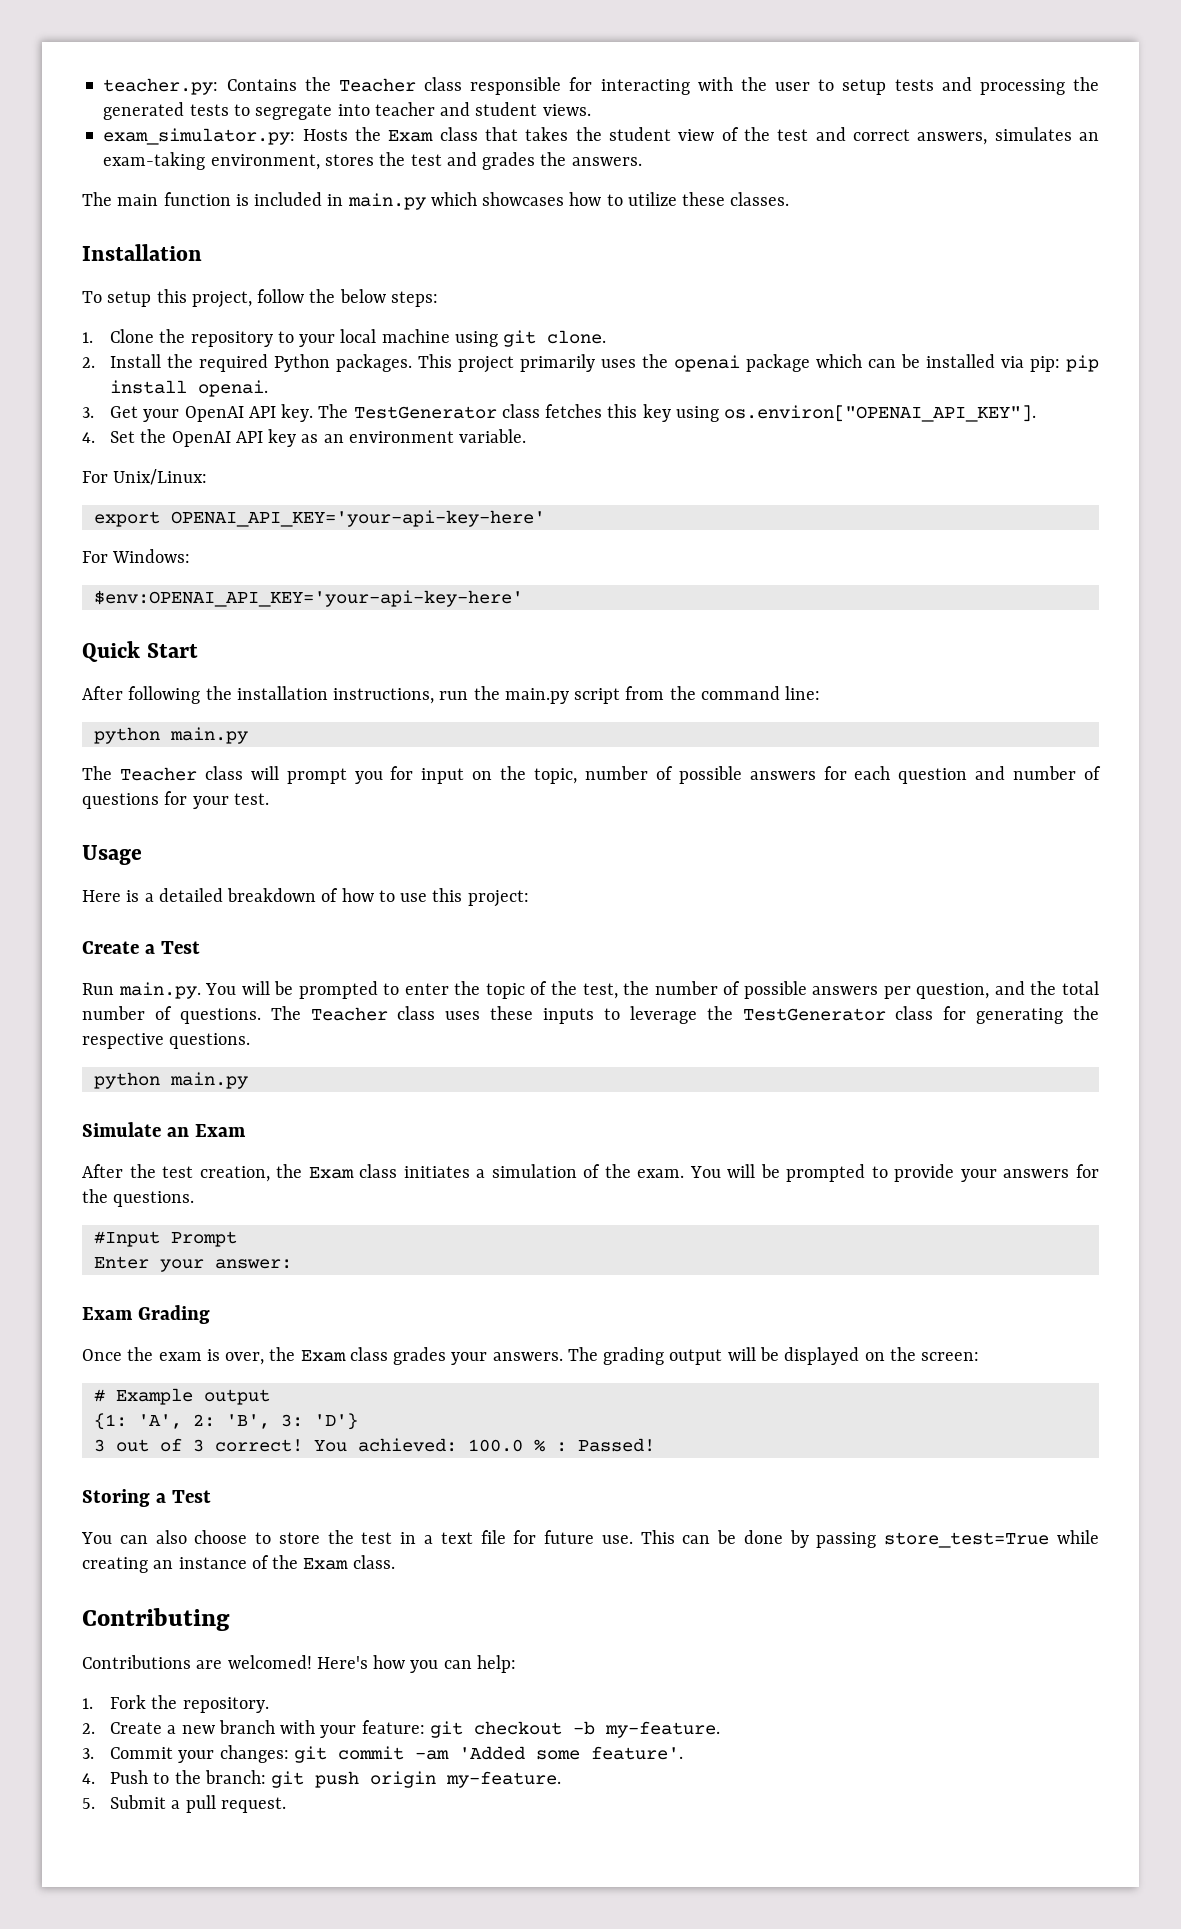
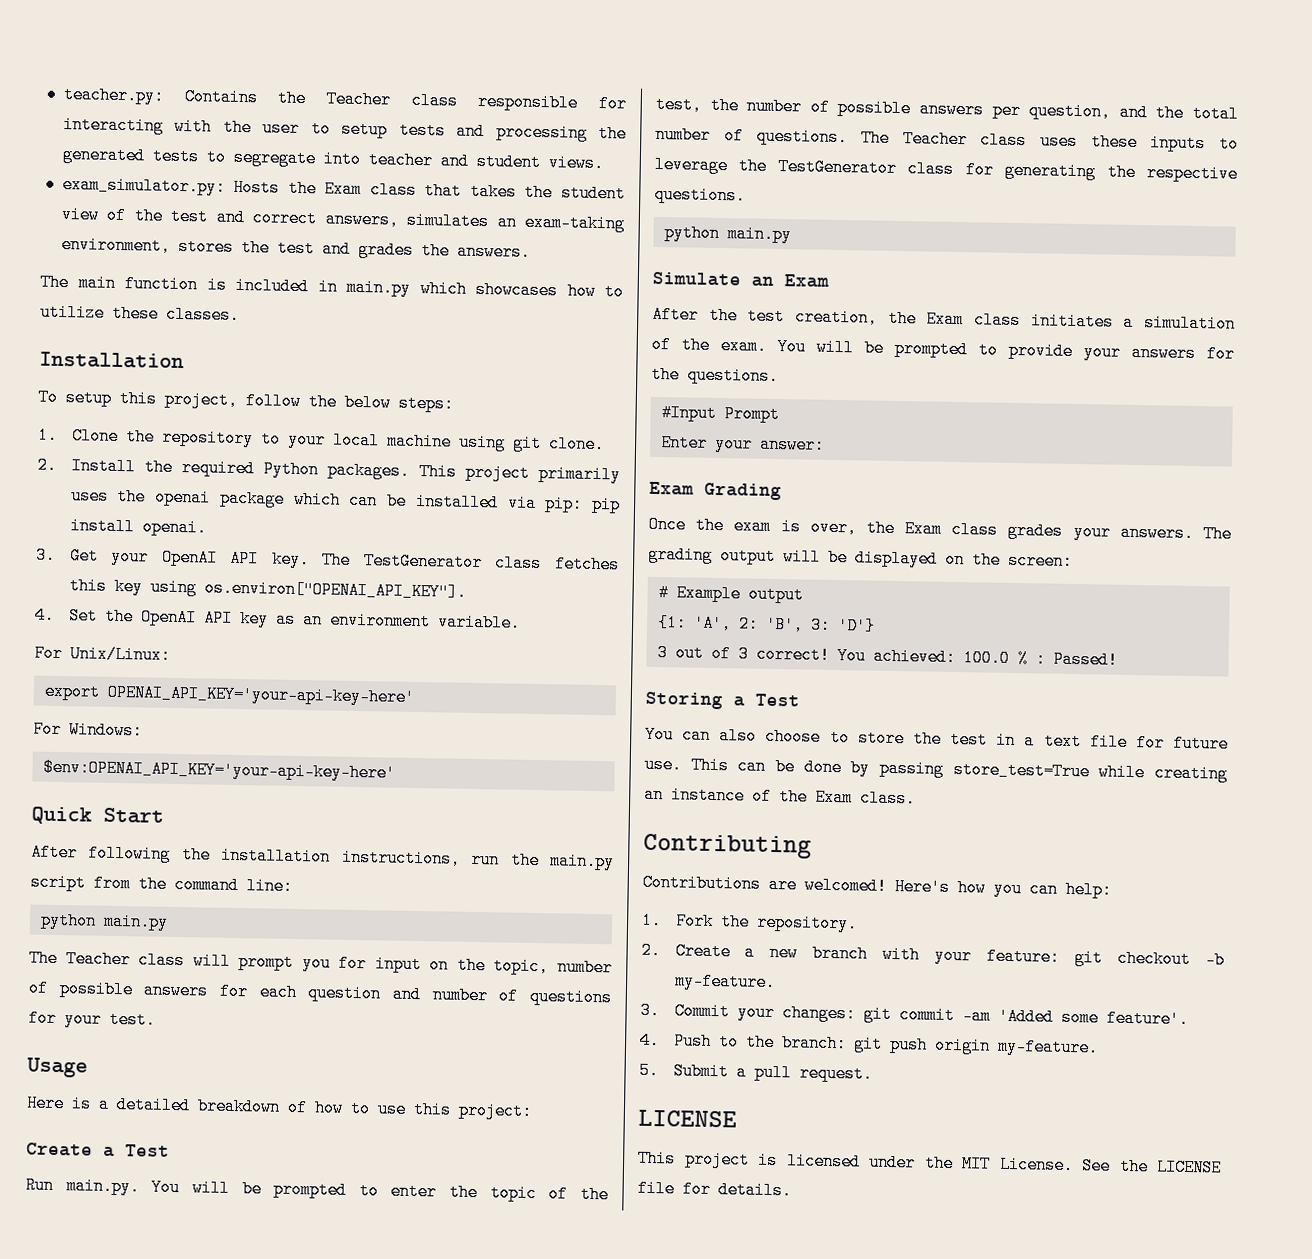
  5. Submit a pull request.
+ LICENSE
+ This project is licensed under the MIT License. See the LICENSE file for details.

